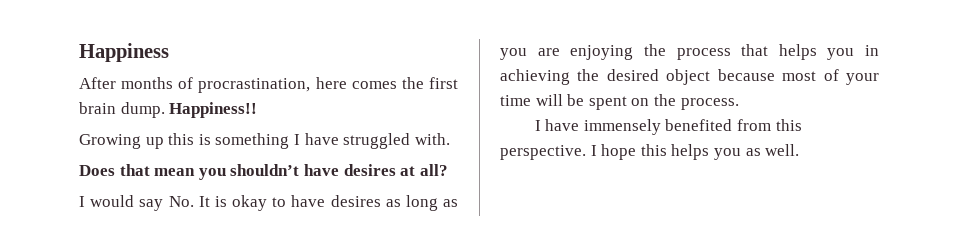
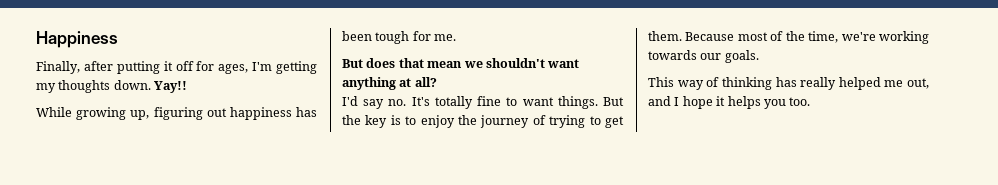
- After months of procrastination, here comes the first brain dump. Happiness!!
- Growing up this is something I have struggled with.
- Does that mean you shouldn’t have desires at all?
- I would say No. It is okay to have desires as long as you are enjoying the process that helps you in achieving the desired object because most of your time will be spent on the process.
- I have immensely benefited from this perspective. I hope this helps you as well.
+ Finally, after putting it off for ages, I'm getting my thoughts down. Yay!!
+ While growing up, figuring out happiness has been tough for me.
+ But does that mean we shouldn't want anything at all?
+ I'd say no. It's totally fine to want things. But the key is to enjoy the journey of trying to get them. Because most of the time, we're working towards our goals.
+ This way of thinking has really helped me out, and I hope it helps you too.

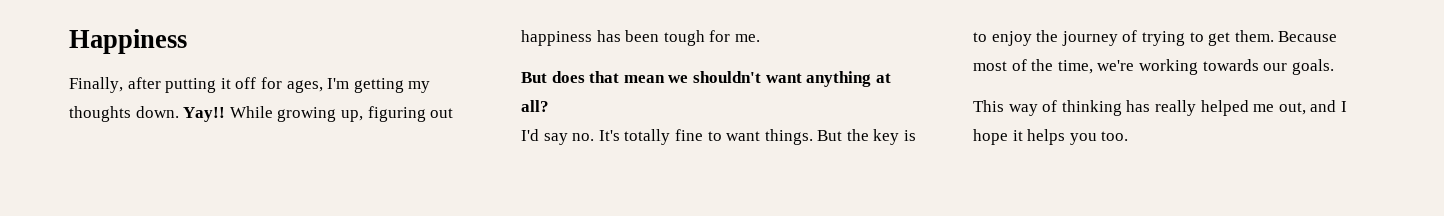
- Yay!!
- While growing up, figuring out happiness has been tough for me.
+ Yay!! While growing up, figuring out happiness has been tough for me.

